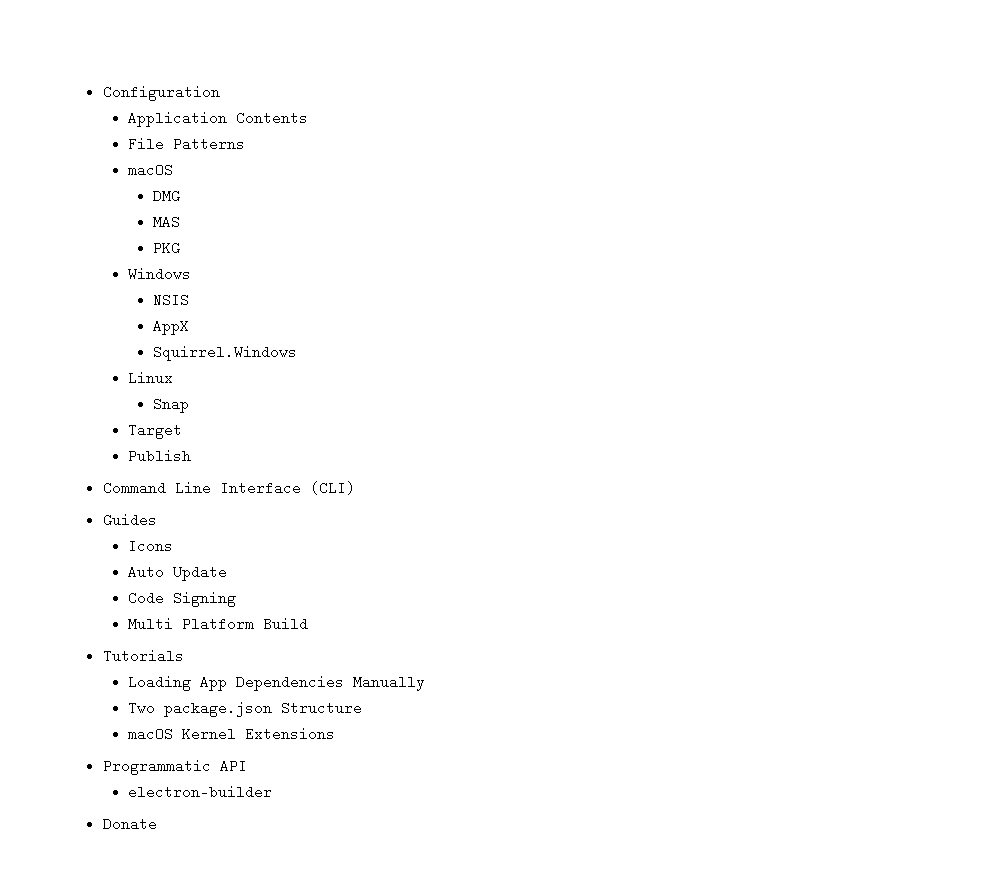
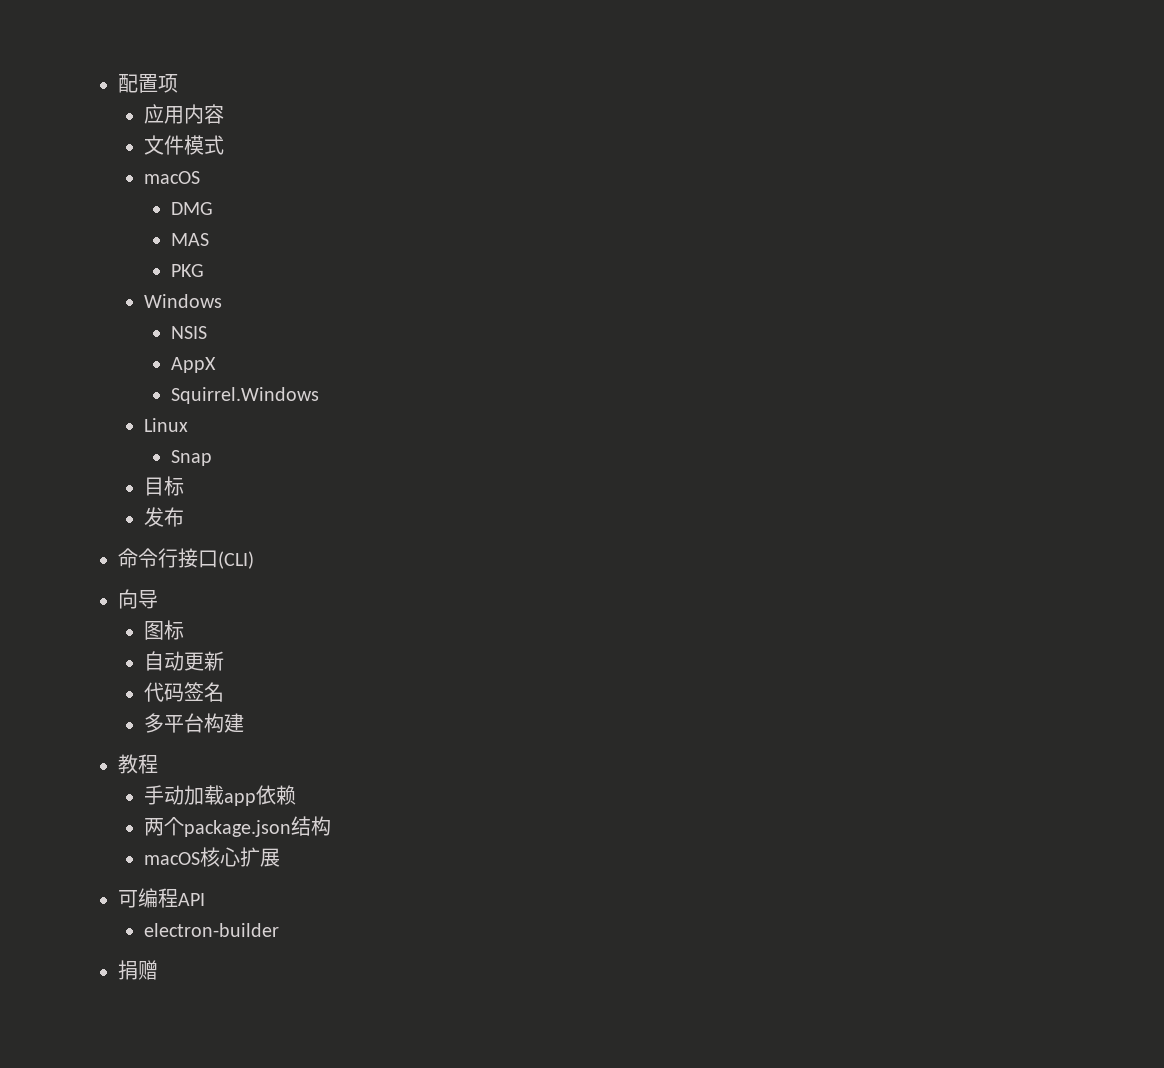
- Configuration
- Application Contents
- File Patterns
+ 配置项
+ 应用内容
+ 文件模式
- Target
- Publish
- Command Line Interface (CLI)
- Guides
- Icons
- Auto Update
- Code Signing
- Multi Platform Build
- Tutorials
- Loading App Dependencies Manually
- Two package.json Structure
- macOS Kernel Extensions
- Programmatic API
+ 目标
+ 发布
+ 命令行接口(CLI)
+ 向导
+ 图标
+ 自动更新
+ 代码签名
+ 多平台构建
+ 教程
+ 手动加载app依赖
+ 两个package.json结构
+ macOS核心扩展
+ 可编程API
- Donate
+ 捐赠

